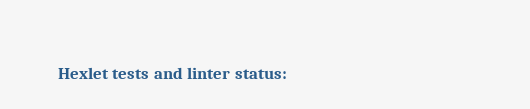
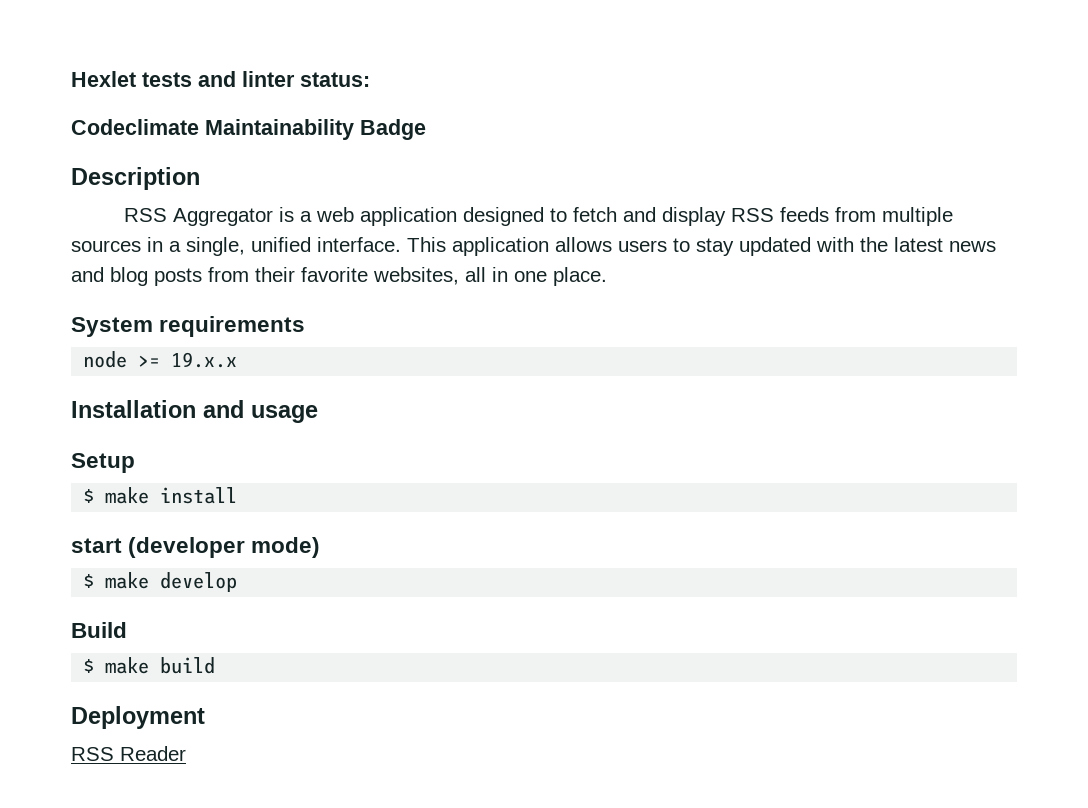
+ Codeclimate Maintainability Badge
+ Description
+ RSS Aggregator is a web application designed to fetch and display RSS feeds from multiple sources in a single, unified interface. This application allows users to stay updated with the latest news and blog posts from their favorite websites, all in one place.
+ System requirements
+ node >= 19.x.x
+ Installation and usage
+ Setup
+ $ make install
+ start (developer mode)
+ $ make develop
+ Build
+ $ make build
+ Deployment
+ RSS Reader

